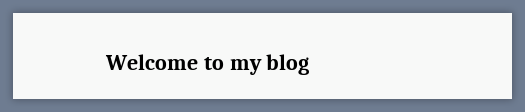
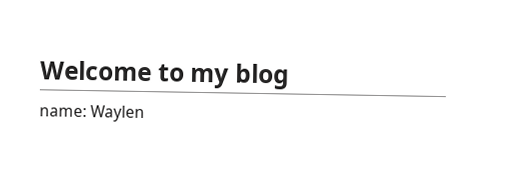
+ name: Waylen

